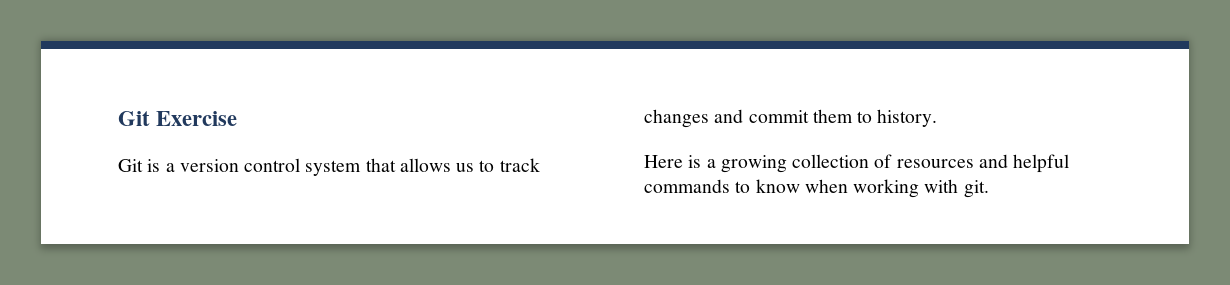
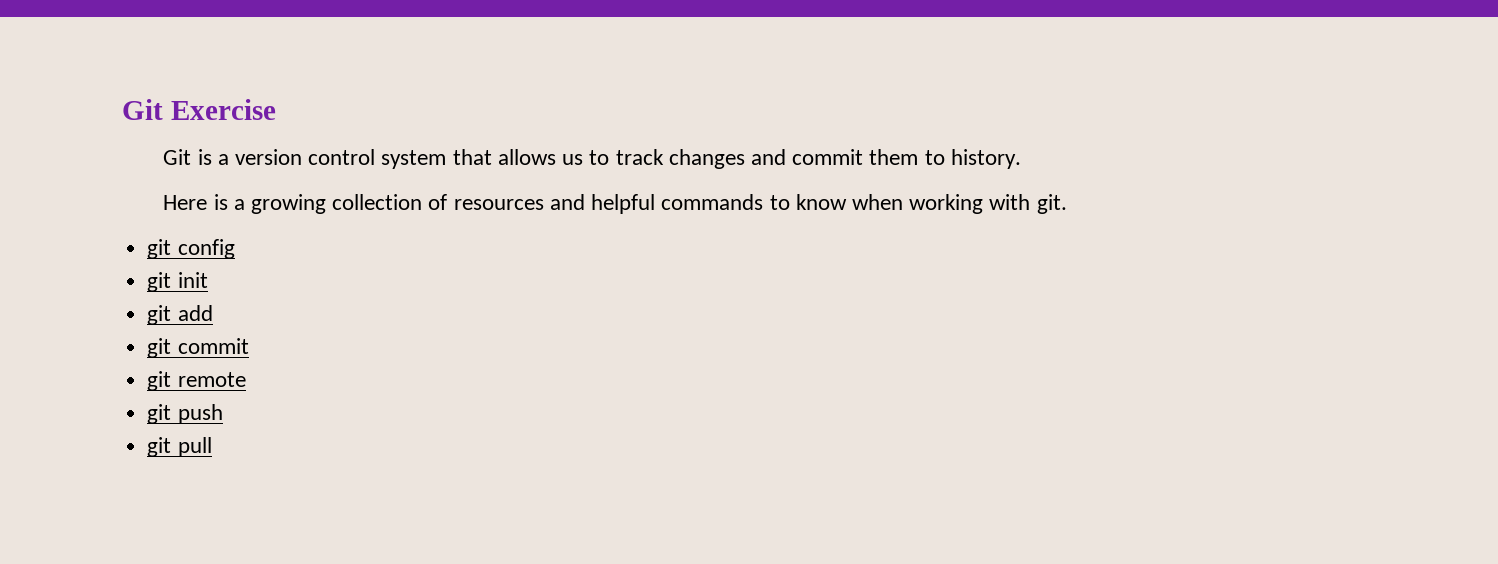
+ git config
+ git init
+ git add
+ git commit
+ git remote
+ git push
+ git pull

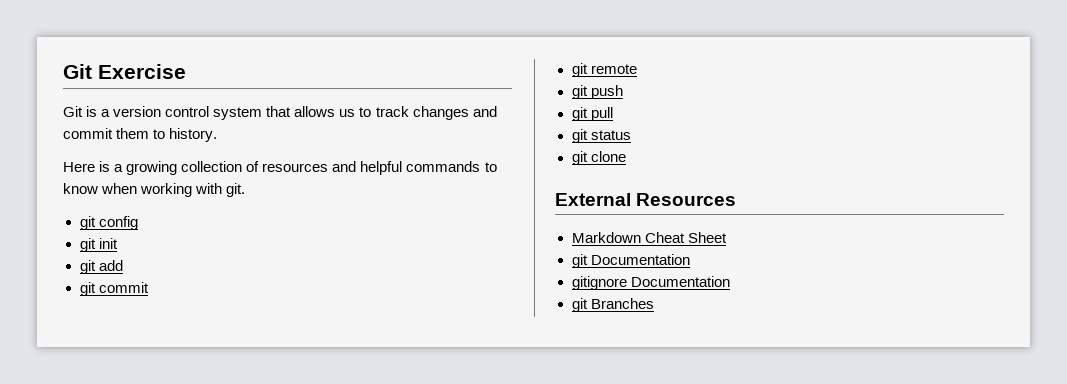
+ git status
+ git clone
+ External Resources
+ Markdown Cheat Sheet
+ git Documentation
+ gitignore Documentation
+ git Branches

